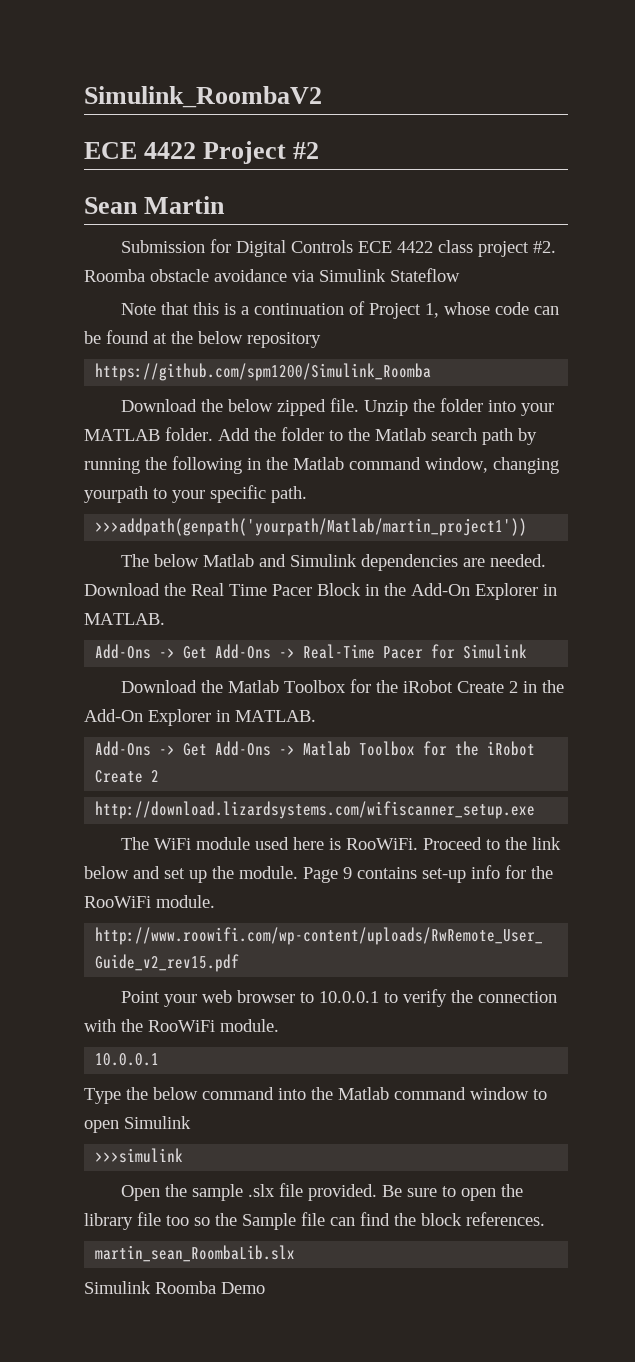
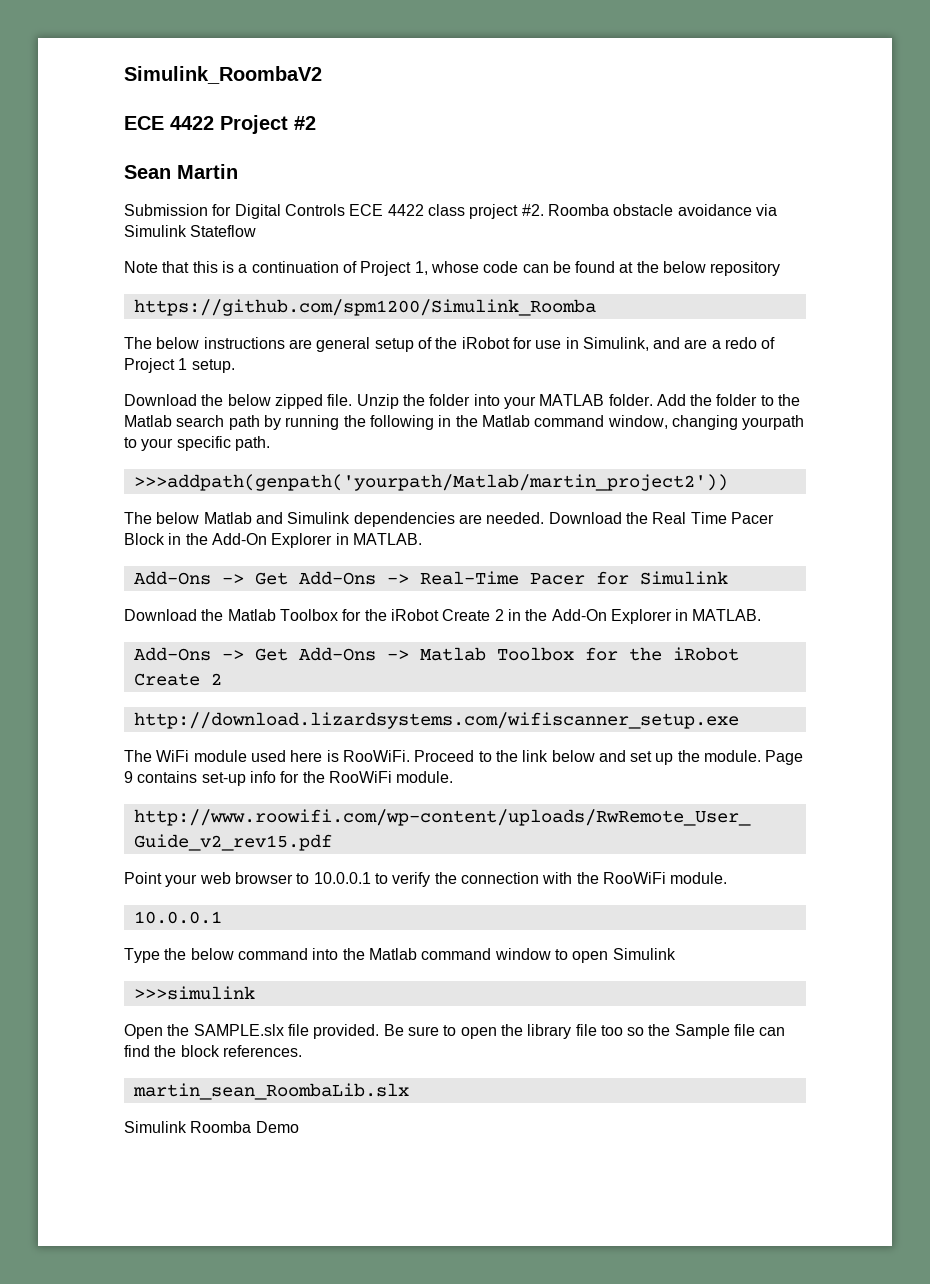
+ The below instructions are general setup of the iRobot for use in Simulink, and are a redo of Project 1 setup.
- >>>addpath(genpath('yourpath/Matlab/martin_project1'))
+ >>>addpath(genpath('yourpath/Matlab/martin_project2'))
- Open the sample .slx file provided.
+ Open the SAMPLE.slx file provided.

